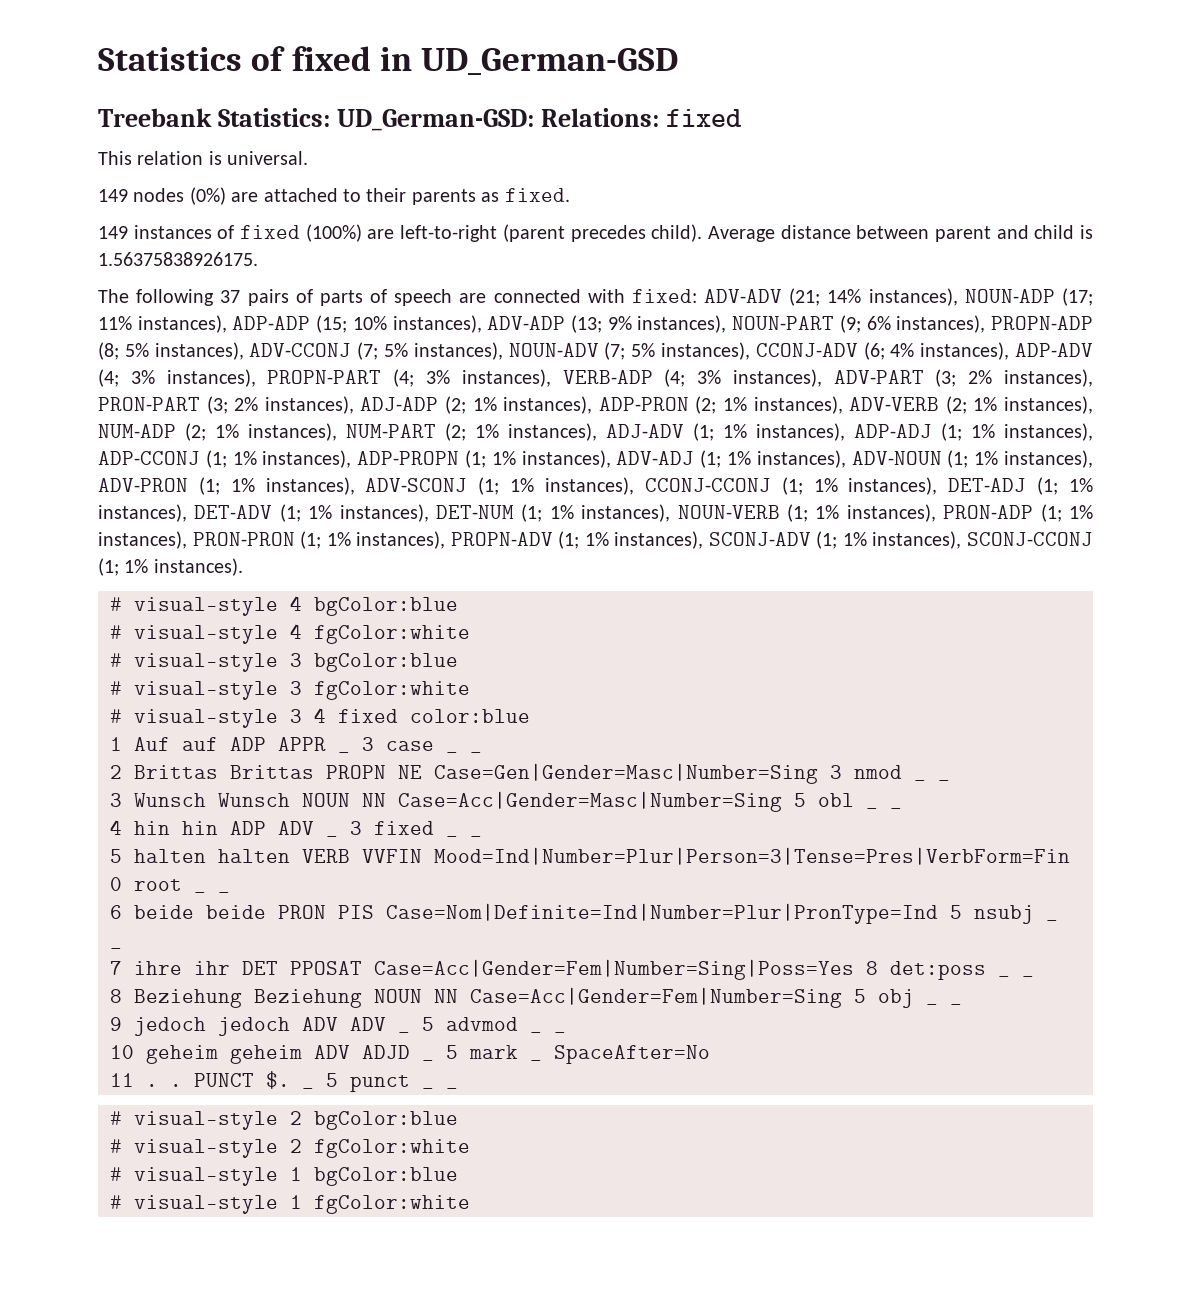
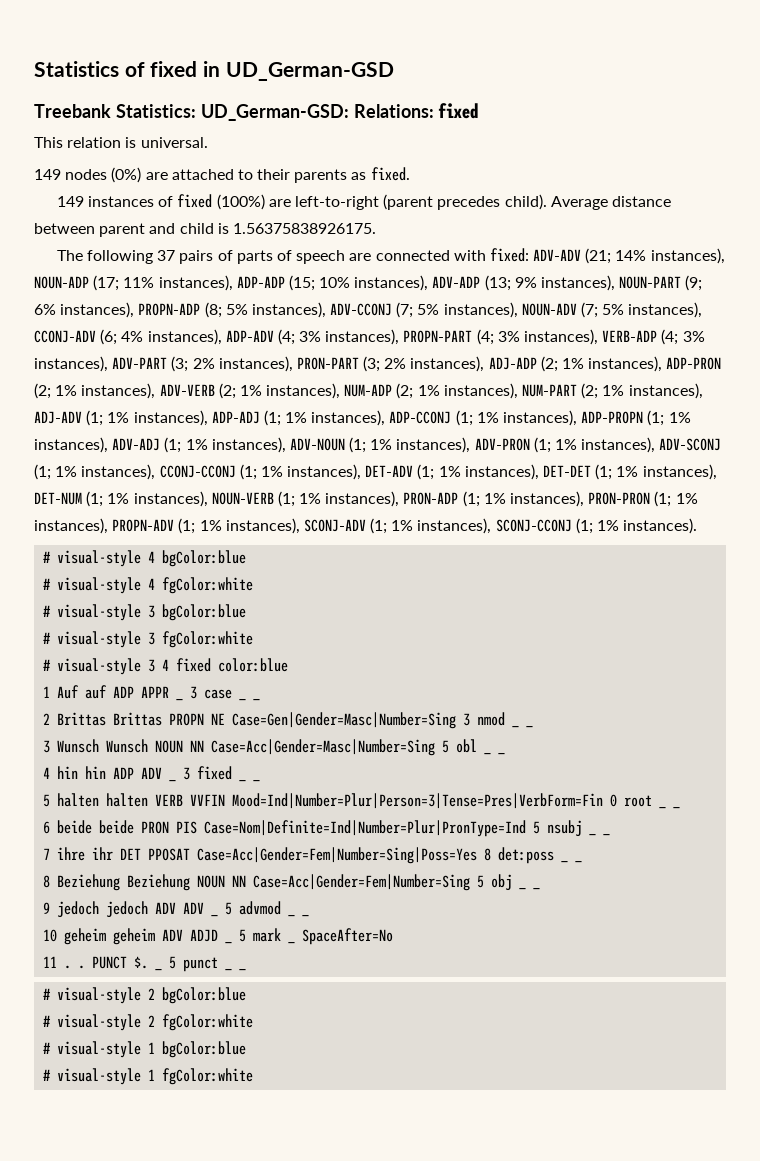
- 1% instances), DET-ADJ (1; 1% instances), DET-ADV (1;
+ 1% instances), DET-ADV (1; 1% instances), DET-DET (1;

